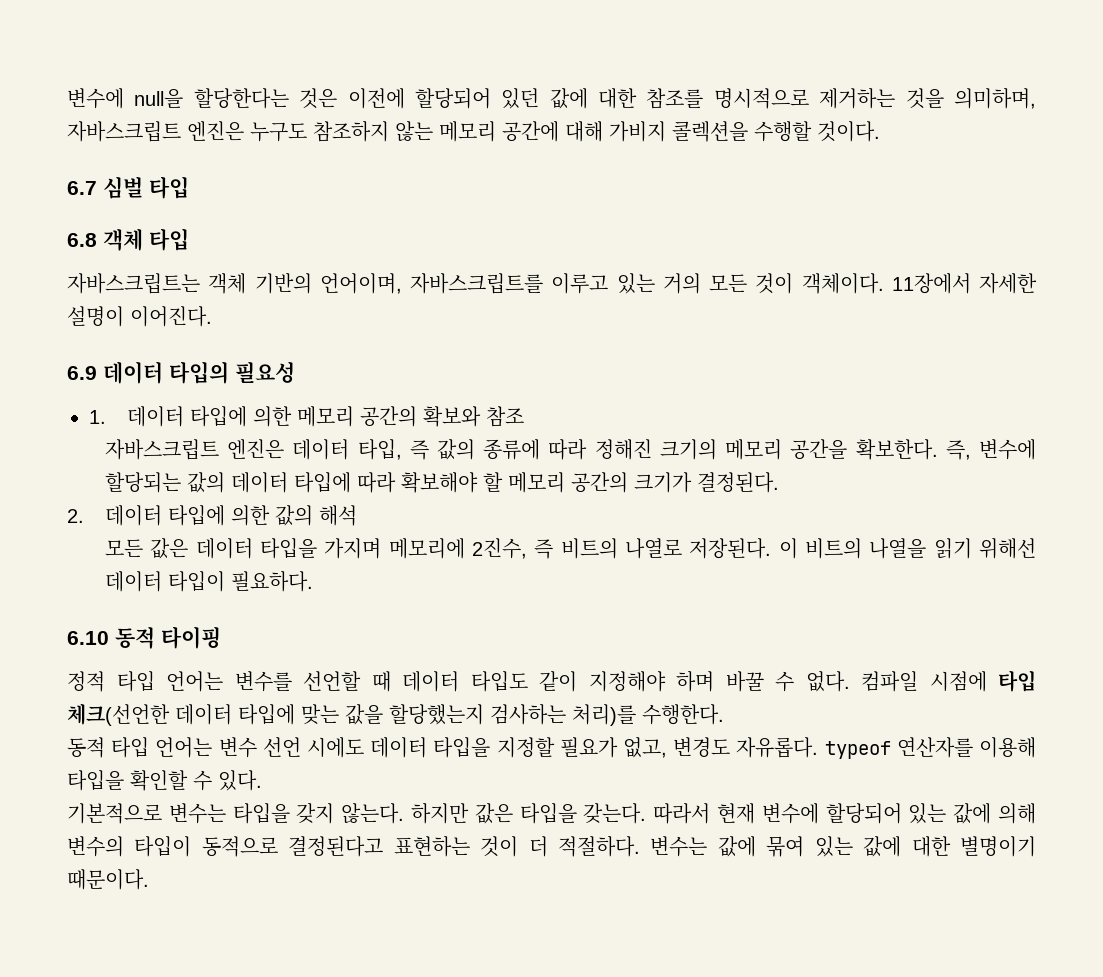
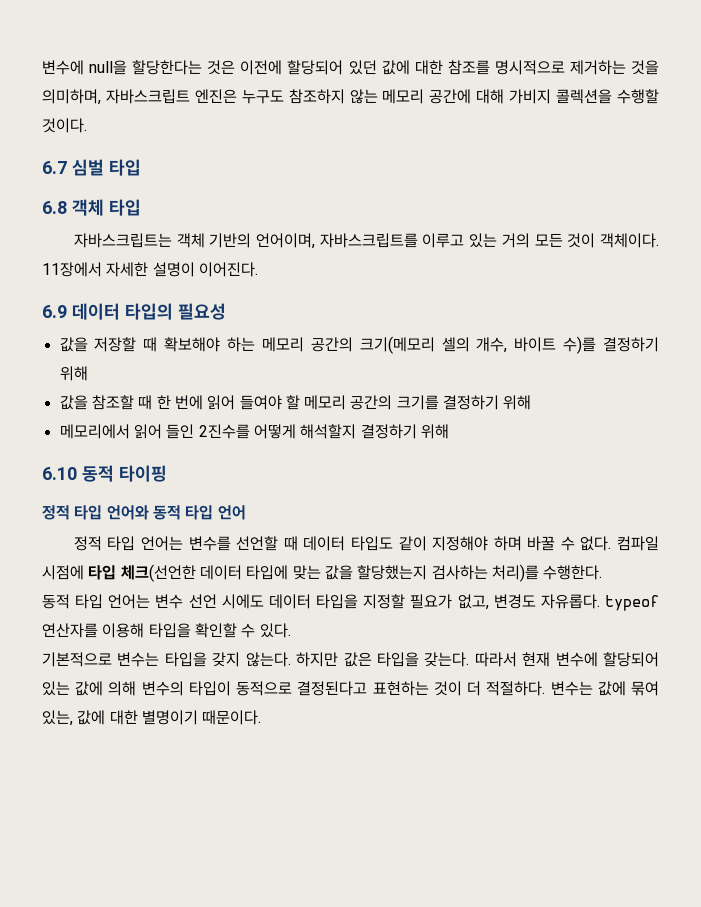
- 1. 데이터 타입에 의한 메모리 공간의 확보와 참조
- 자바스크립트 엔진은 데이터 타입, 즉 값의 종류에 따라 정해진 크기의 메모리 공간을 확보한다. 즉, 변수에 할당되는 값의 데이터 타입에 따라 확보해야 할 메모리 공간의 크기가 결정된다.
- 2. 데이터 타입에 의한 값의 해석
- 모든 값은 데이터 타입을 가지며 메모리에 2진수, 즉 비트의 나열로 저장된다. 이 비트의 나열을 읽기 위해선 데이터 타입이 필요하다.
+ 값을 저장할 때 확보해야 하는 메모리 공간의 크기(메모리 셀의 개수, 바이트 수)를 결정하기 위해
+ 값을 참조할 때 한 번에 읽어 들여야 할 메모리 공간의 크기를 결정하기 위해
+ 메모리에서 읽어 들인 2진수를 어떻게 해석할지 결정하기 위해
  6.10 동적 타이핑
+ 정적 타입 언어와 동적 타입 언어
- 변수는 값에 묶여 있는 값에 대한 별명이기 때문이다.
+ 변수는 값에 묶여 있는, 값에 대한 별명이기 때문이다.

